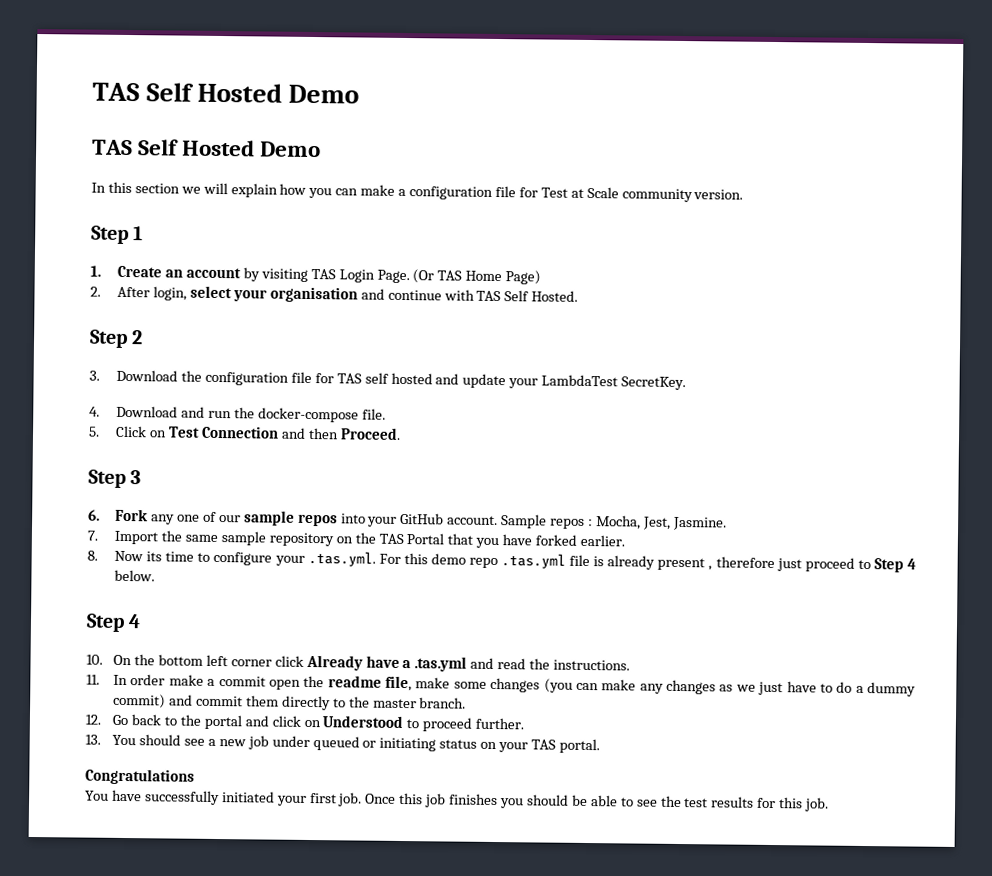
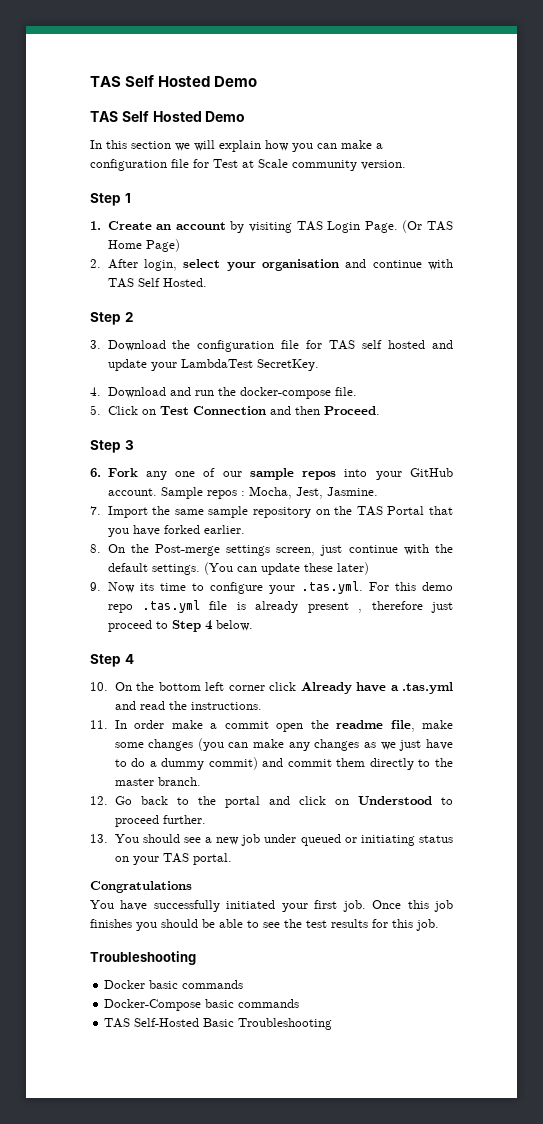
- 8. Now its time to configure your .tas.yml. For this demo repo .tas.yml file is already present , therefore just proceed to Step 4 below.
+ 8. On the Post-merge settings screen, just continue with the default settings. (You can update these later)
+ 9. Now its time to configure your .tas.yml. For this demo repo .tas.yml file is already present , therefore just proceed to Step 4 below.
  Once this job finishes you should be able to see the test results for this job.
+ Troubleshooting
+ Docker basic commands
+ Docker-Compose basic commands
+ TAS Self-Hosted Basic Troubleshooting

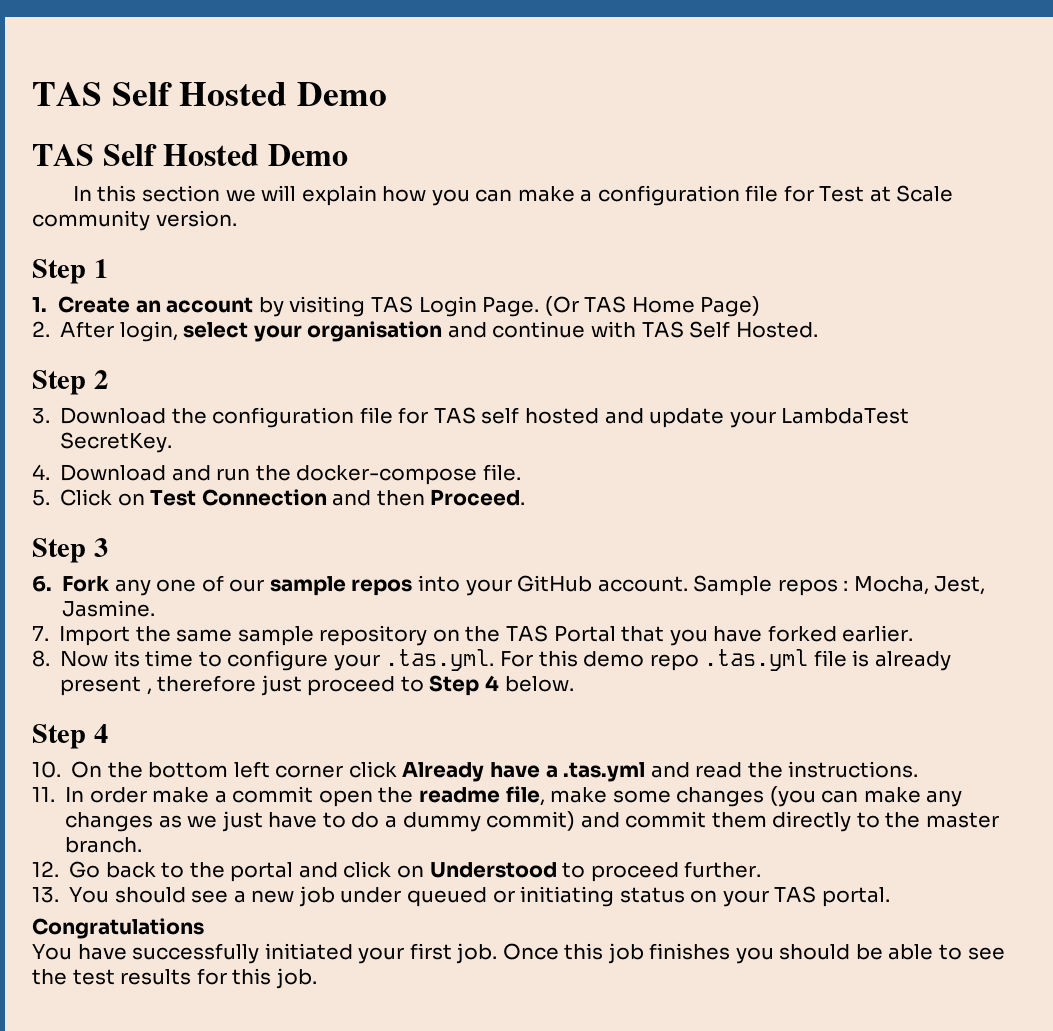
- 8. On the Post-merge settings screen, just continue with the default settings. (You can update these later)
- 9. Now its time to configure your .tas.yml. For this demo repo .tas.yml file is already present , therefore just proceed to Step 4 below.
+ 8. Now its time to configure your .tas.yml. For this demo repo .tas.yml file is already present , therefore just proceed to Step 4 below.
  Once this job finishes you should be able to see the test results for this job.
- Troubleshooting
- Docker basic commands
- Docker-Compose basic commands
- TAS Self-Hosted Basic Troubleshooting

